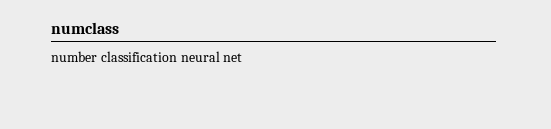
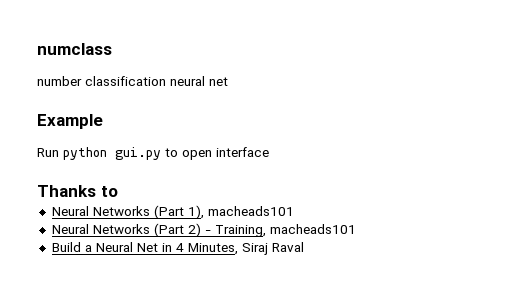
+ Example
+ Run python gui.py to open interface
+ Thanks to
+ Neural Networks (Part 1), macheads101
+ Neural Networks (Part 2) - Training, macheads101
+ Build a Neural Net in 4 Minutes, Siraj Raval

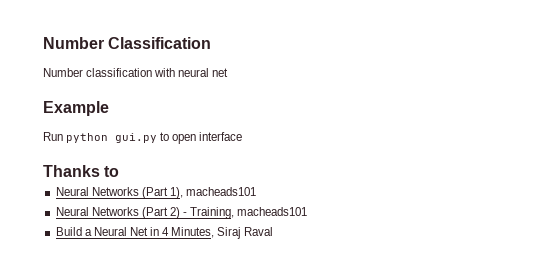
- numclass
- number classification neural net
+ Number Classification
+ Number classification with neural net

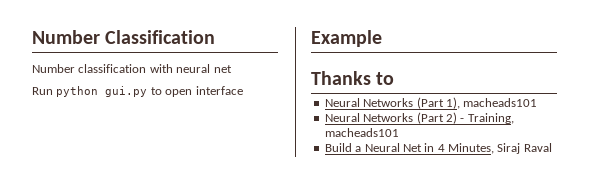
- Example
+ Example

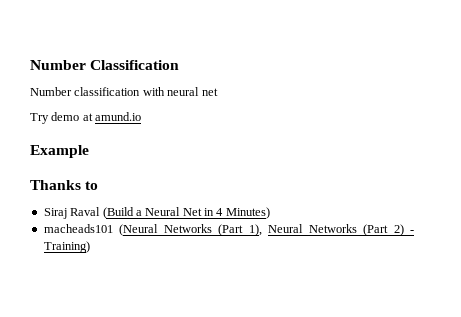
- Run python gui.py to open interface
+ Try demo at amund.io
  Example
  Thanks to
- Neural Networks (Part 1), macheads101
- Neural Networks (Part 2) - Training, macheads101
- Build a Neural Net in 4 Minutes, Siraj Raval
+ Siraj Raval (Build a Neural Net in 4 Minutes)
+ macheads101 (Neural Networks (Part 1), Neural Networks (Part 2) - Training)

